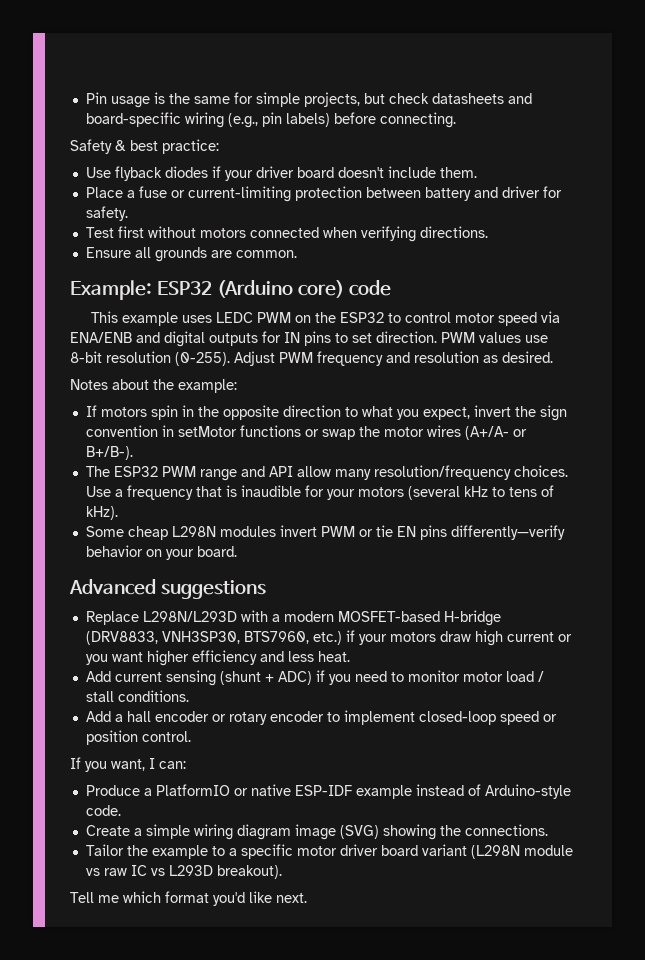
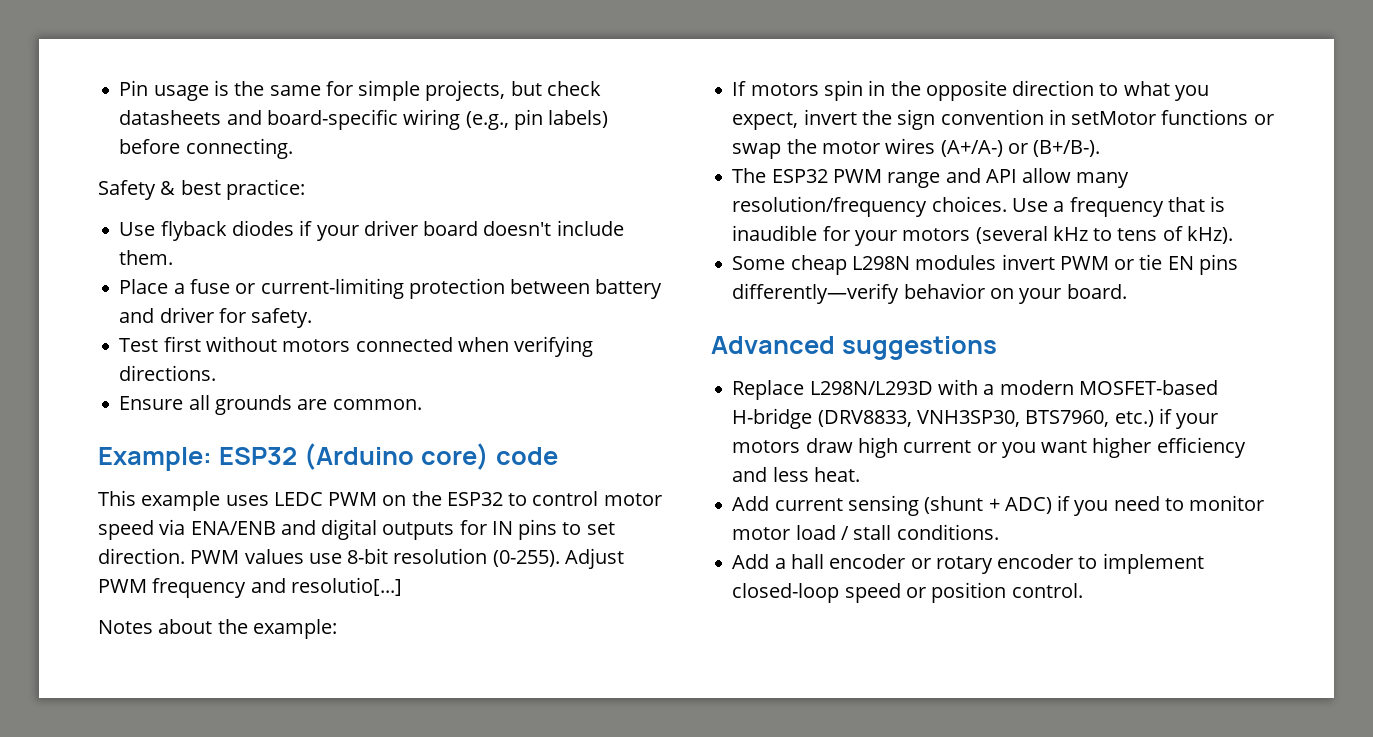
- Adjust PWM frequency and resolution as desired.
+ Adjust PWM frequency and resolutio[...]
- If motors spin in the opposite direction to what you expect, invert the sign convention in setMotor functions or swap the motor wires (A+/A- or B+/B-).
+ If motors spin in the opposite direction to what you expect, invert the sign convention in setMotor functions or swap the motor wires (A+/A-) or (B+/B-).
- If you want, I can:
- Produce a PlatformIO or native ESP-IDF example instead of Arduino-style code.
- Create a simple wiring diagram image (SVG) showing the connections.
- Tailor the example to a specific motor driver board variant (L298N module vs raw IC vs L293D breakout).
- Tell me which format you'd like next.

